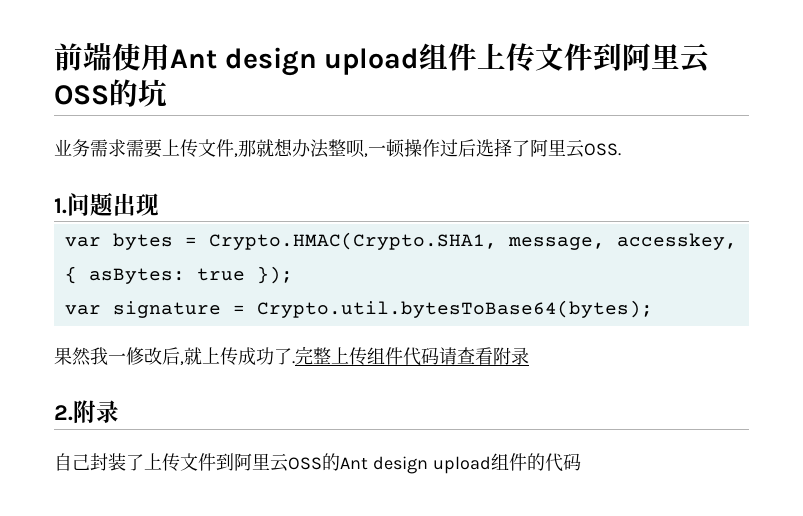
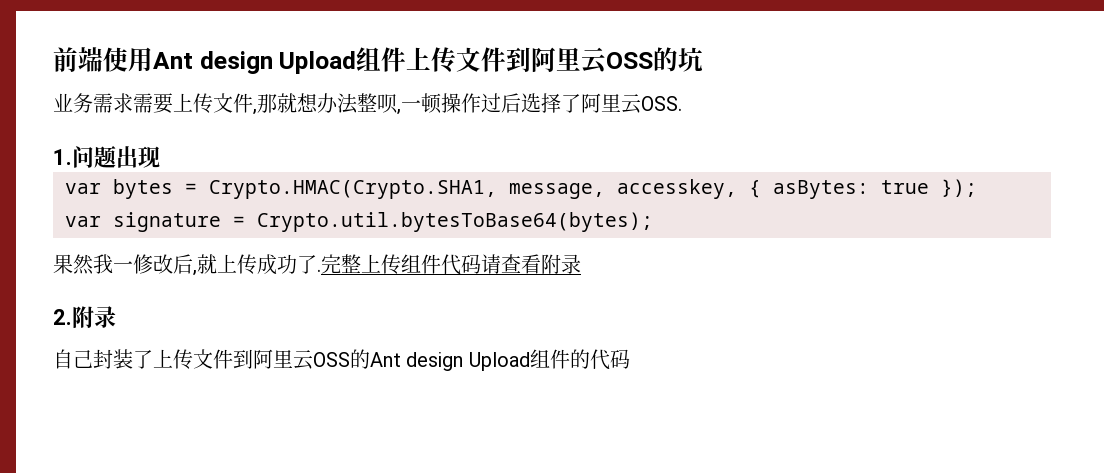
- 前端使用Ant design upload组件上传文件到阿里云OSS的坑
+ 前端使用Ant design Upload组件上传文件到阿里云OSS的坑
- 自己封装了上传文件到阿里云OSS的Ant design upload组件的代码
+ 自己封装了上传文件到阿里云OSS的Ant design Upload组件的代码

